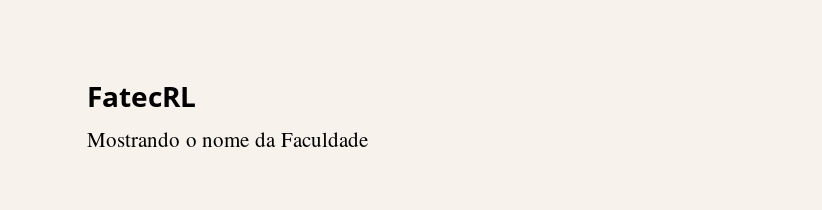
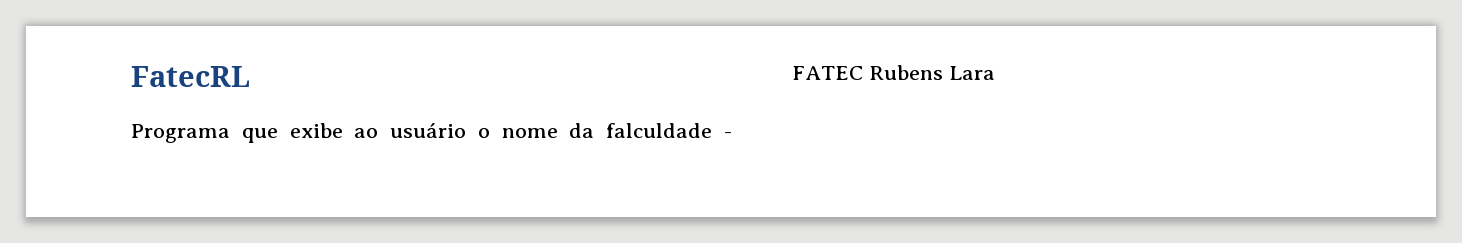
- Mostrando o nome da Faculdade
+ Programa que exibe ao usuário o nome da falculdade - FATEC Rubens Lara

